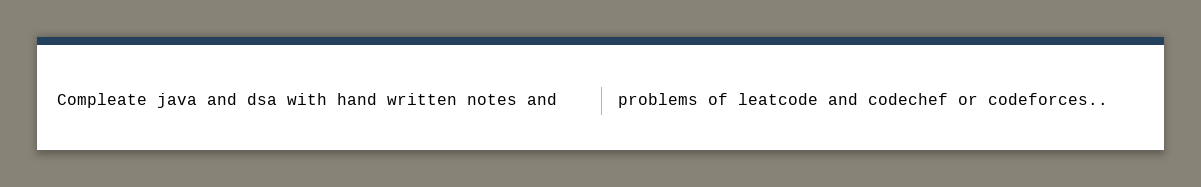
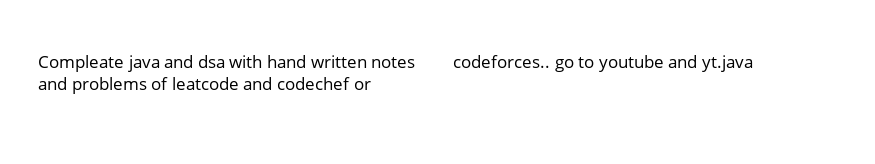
- Compleate java and dsa with hand written notes and problems of leatcode and codechef or codeforces..
+ Compleate java and dsa with hand written notes and problems of leatcode and codechef or codeforces.. go to youtube and yt.java

